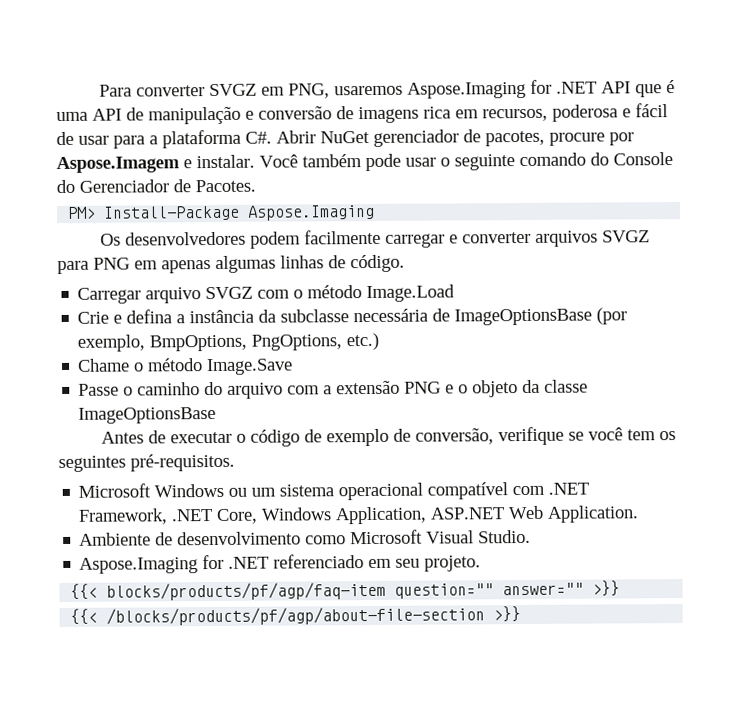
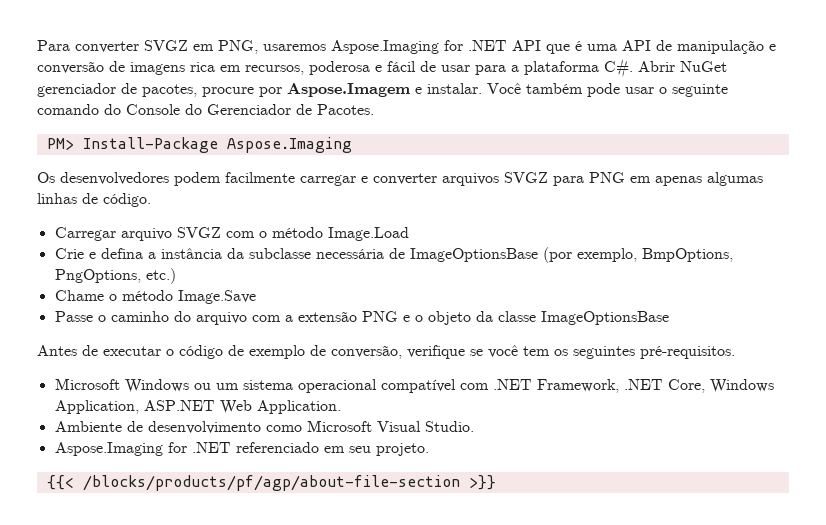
- {{< blocks/products/pf/agp/faq-item question="" answer="" >}}

